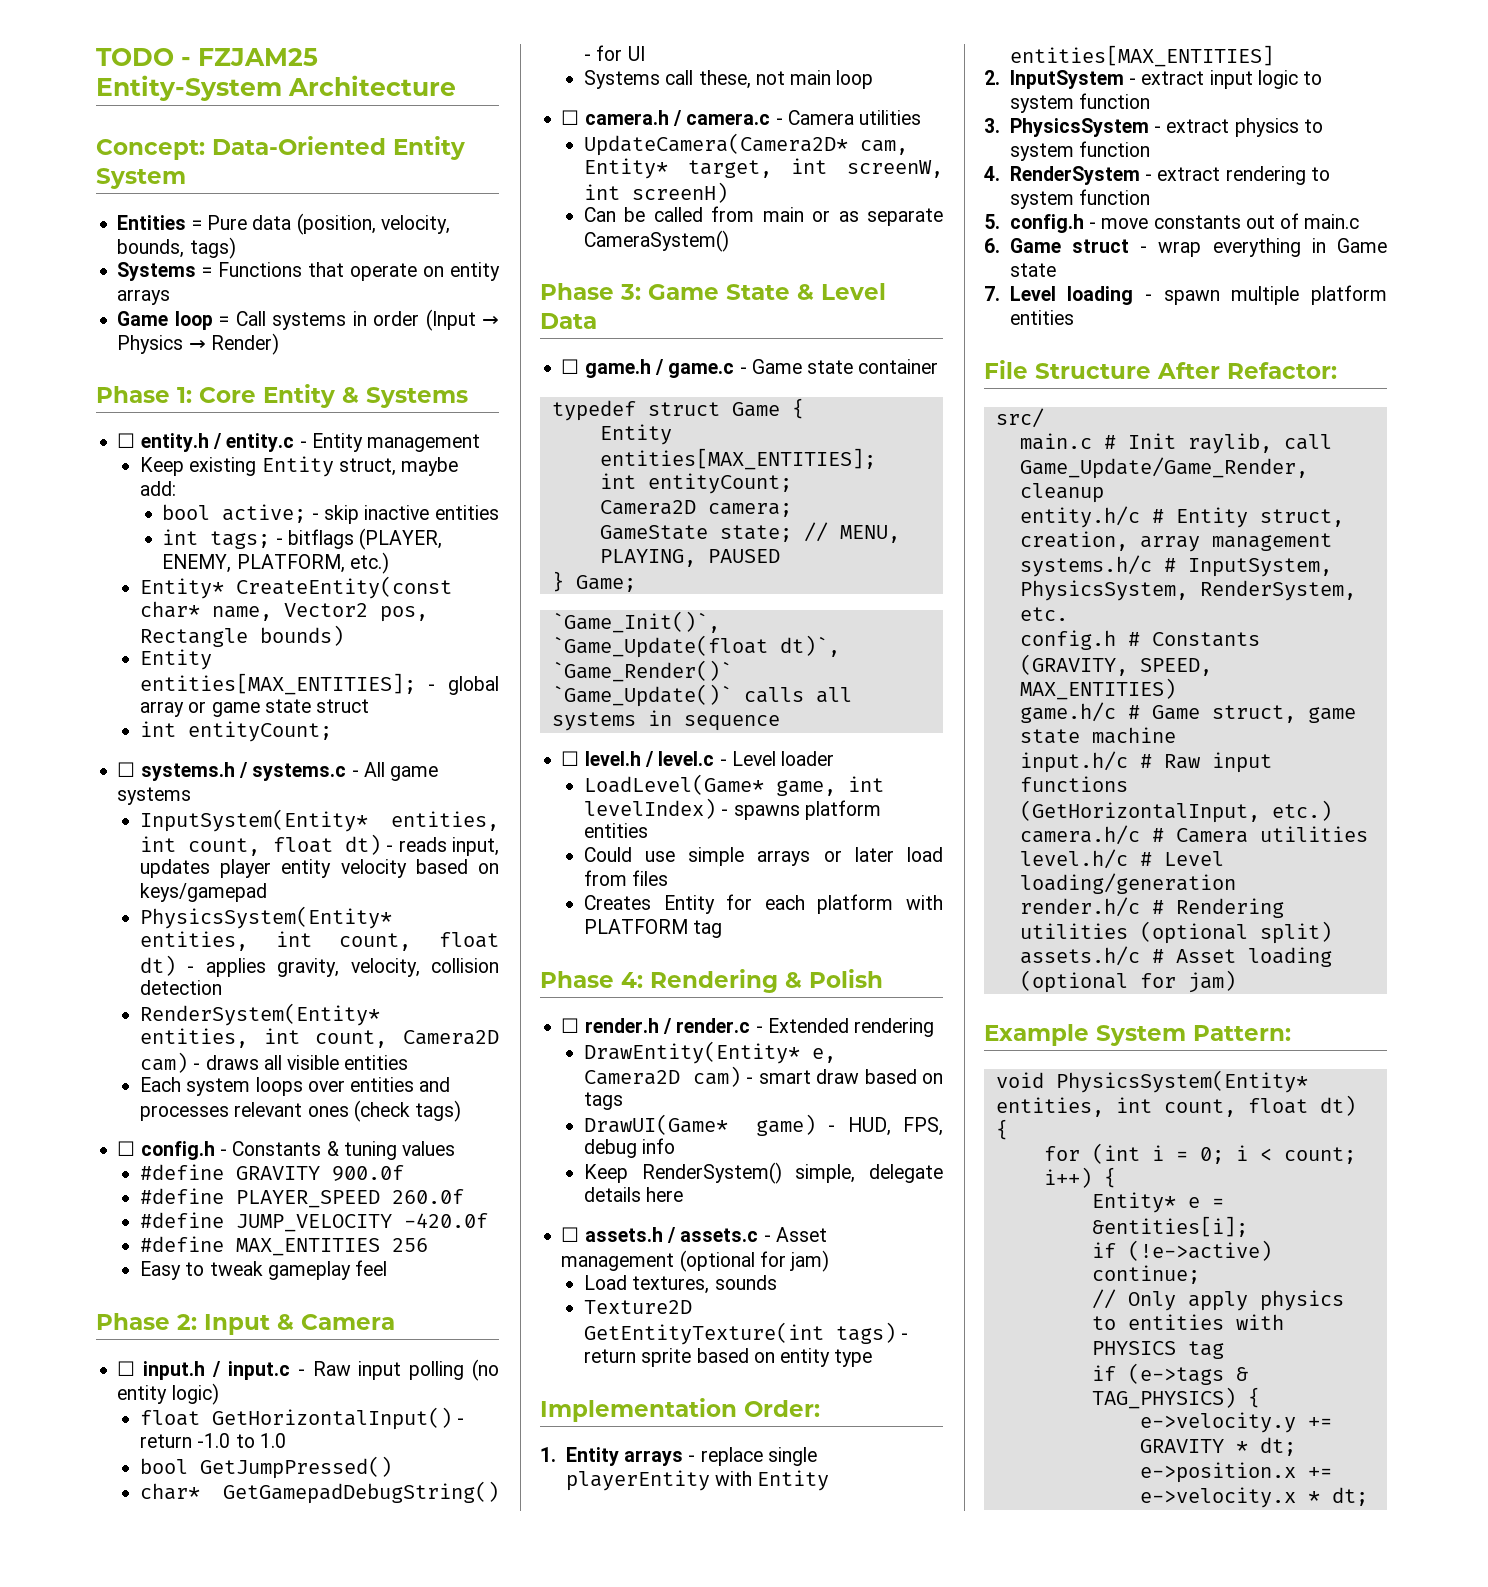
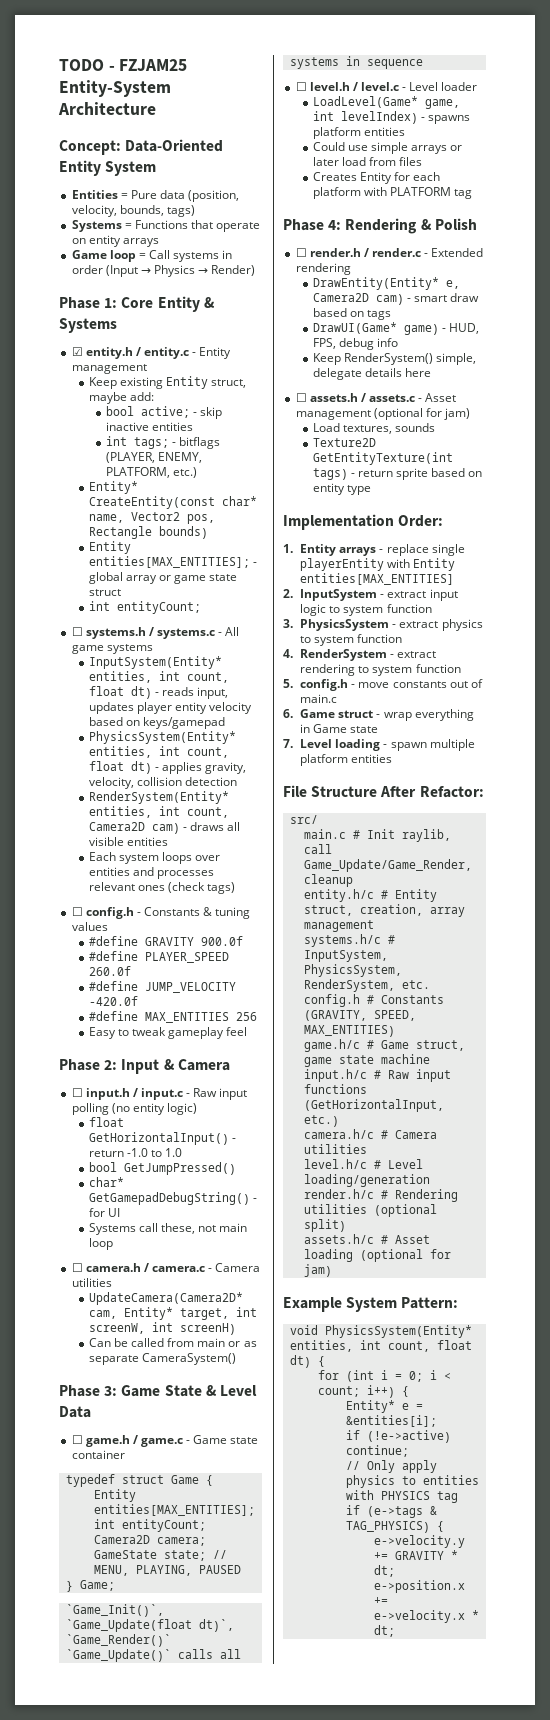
- ☐ entity.h / entity.c - Entity management
+ ☑ entity.h / entity.c - Entity management

